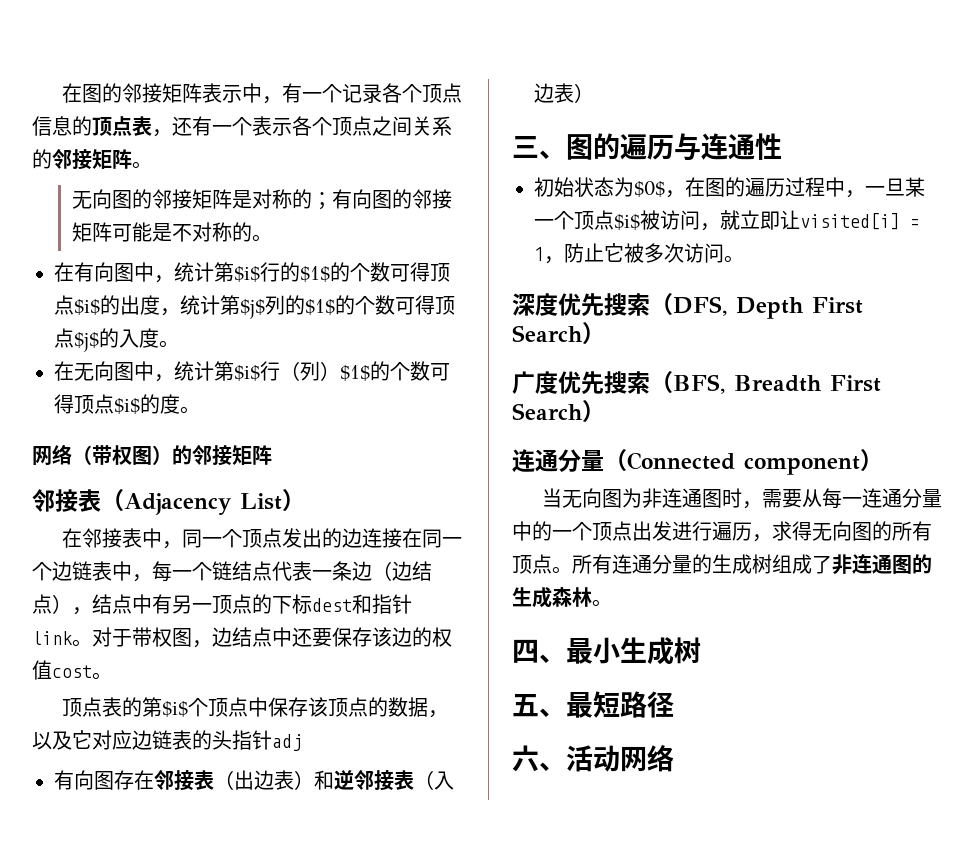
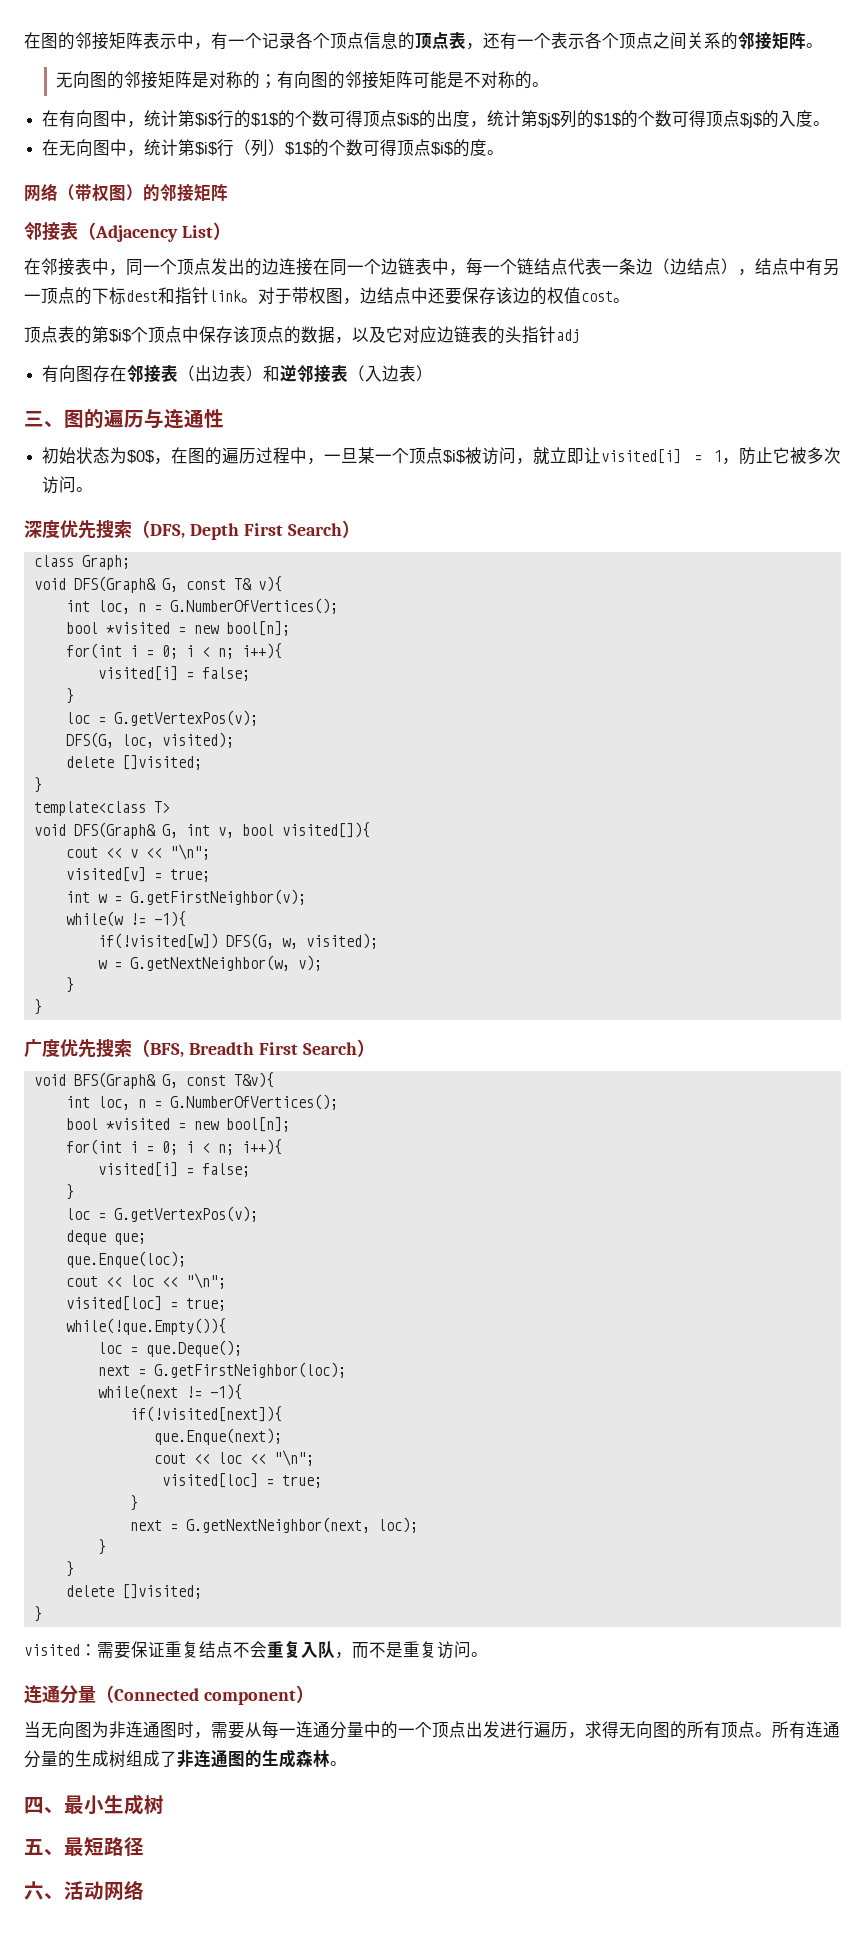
+ class Graph;
+ void DFS(Graph& G, const T& v){
+ int loc, n = G.NumberOfVertices();
+ bool *visited = new bool[n];
+ for(int i = 0; i < n; i++){
+ visited[i] = false;
+ }
+ loc = G.getVertexPos(v);
+ DFS(G, loc, visited);
+ delete []visited;
+ }
+ template<class T>
+ void DFS(Graph& G, int v, bool visited[]){
+ cout << v << "\n";
+ visited[v] = true;
+ int w = G.getFirstNeighbor(v);
+ while(w != -1){
+ if(!visited[w]) DFS(G, w, visited);
+ w = G.getNextNeighbor(w, v);
+ }
+ }
+ void BFS(Graph& G, const T&v){
+ int loc, n = G.NumberOfVertices();
+ bool *visited = new bool[n];
+ for(int i = 0; i < n; i++){
+ visited[i] = false;
+ }
+ loc = G.getVertexPos(v);
+ deque que;
+ que.Enque(loc);
+ cout << loc << "\n";
+ visited[loc] = true;
+ while(!que.Empty()){
+ loc = que.Deque();
+ next = G.getFirstNeighbor(loc);
+ while(next != -1){
+ if(!visited[next]){
+ que.Enque(next);
+ cout << loc << "\n";
+ visited[loc] = true;
+ }
+ next = G.getNextNeighbor(next, loc);
+ }
+ }
+ delete []visited;
+ }
+ visited：需要保证重复结点不会重复入队，而不是重复访问。

